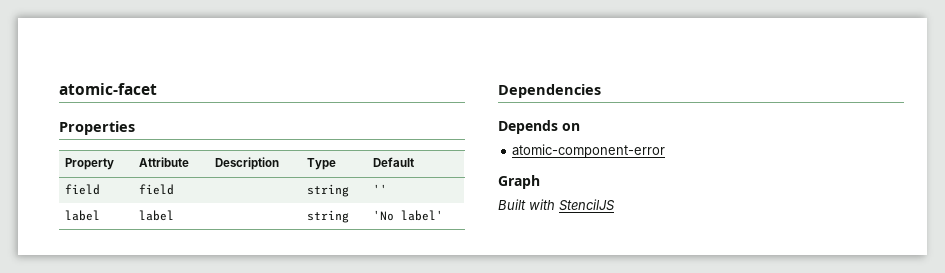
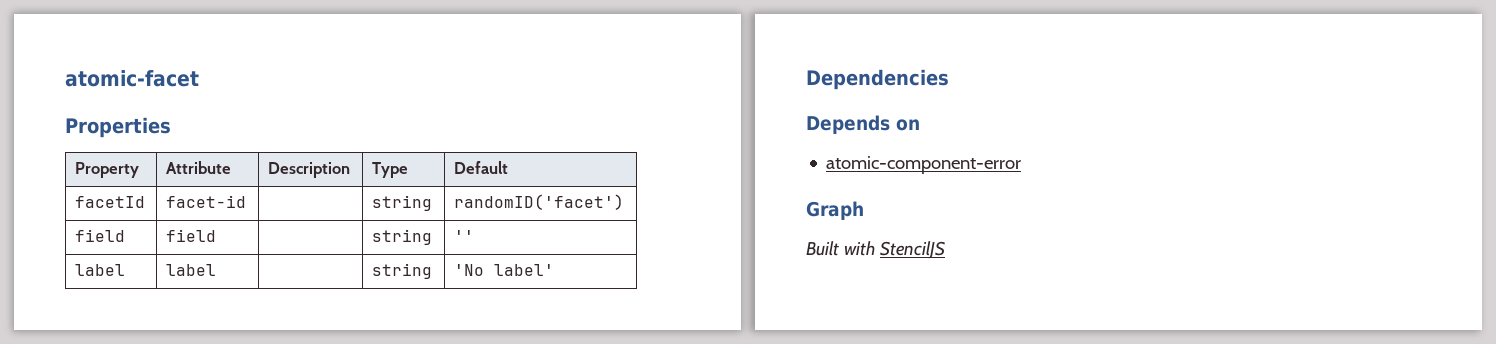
+ facetId | facet-id | | string | randomID('facet')

